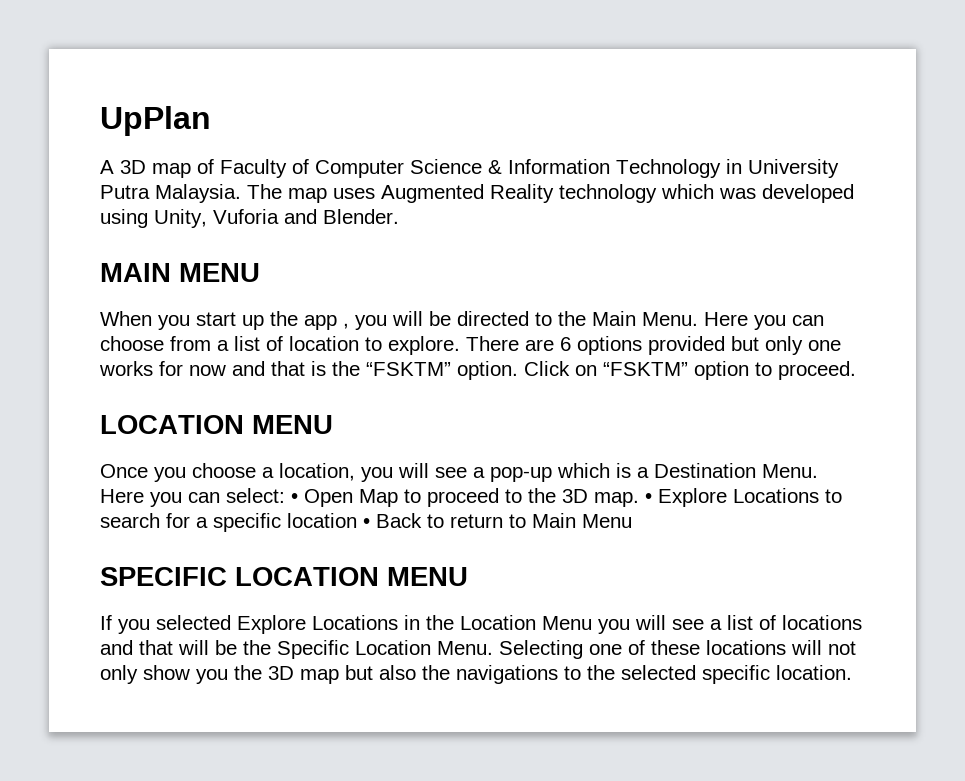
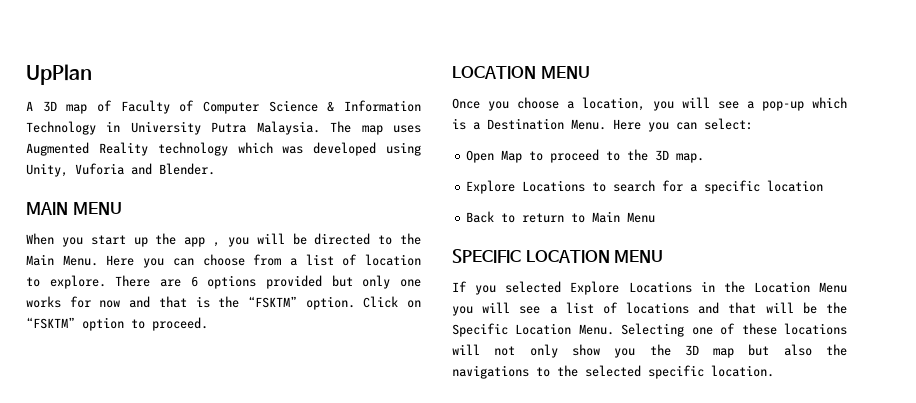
- Here you can select: • Open Map to proceed to the 3D map. • Explore Locations to search for a specific location • Back to return to Main Menu
+ Here you can select:
+ Open Map to proceed to the 3D map.
+ Explore Locations to search for a specific location
+ Back to return to Main Menu

